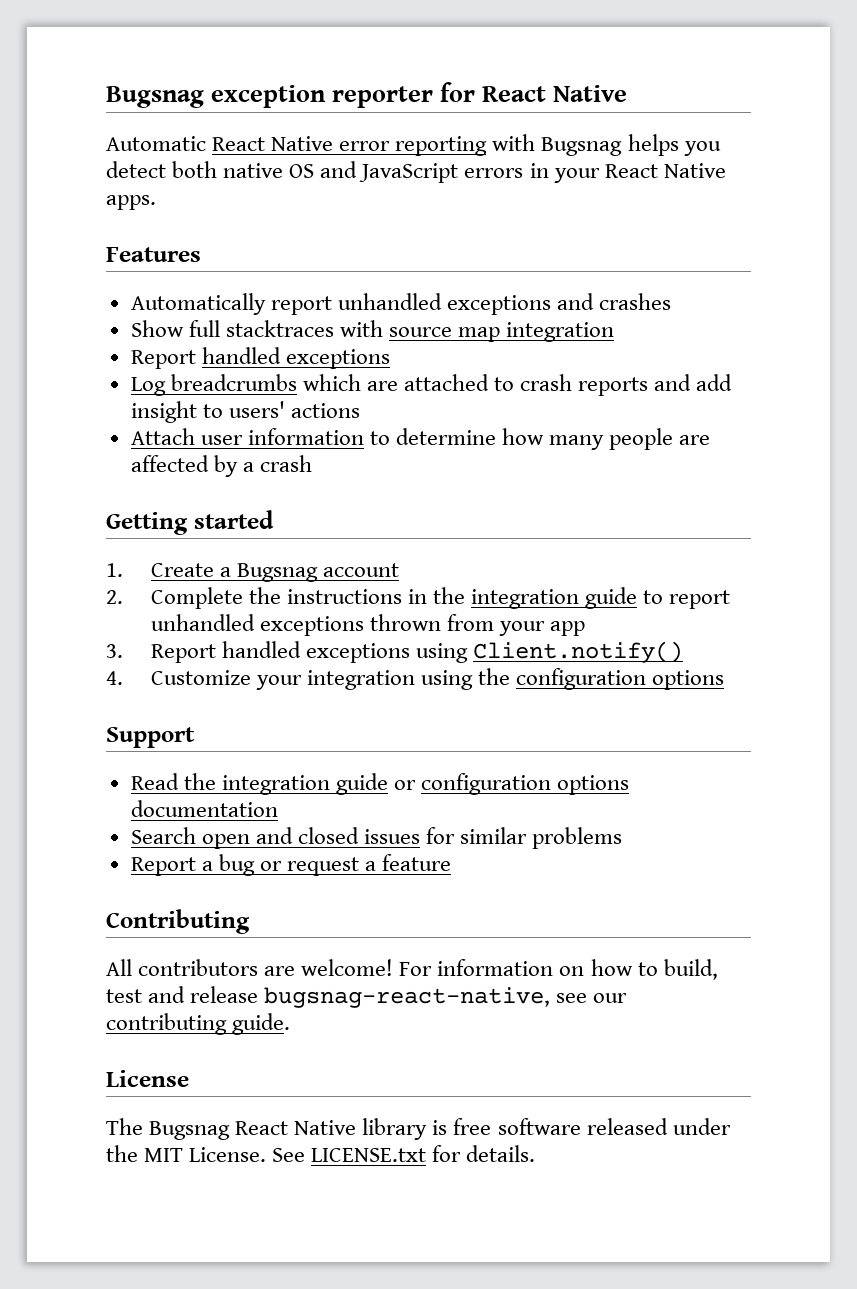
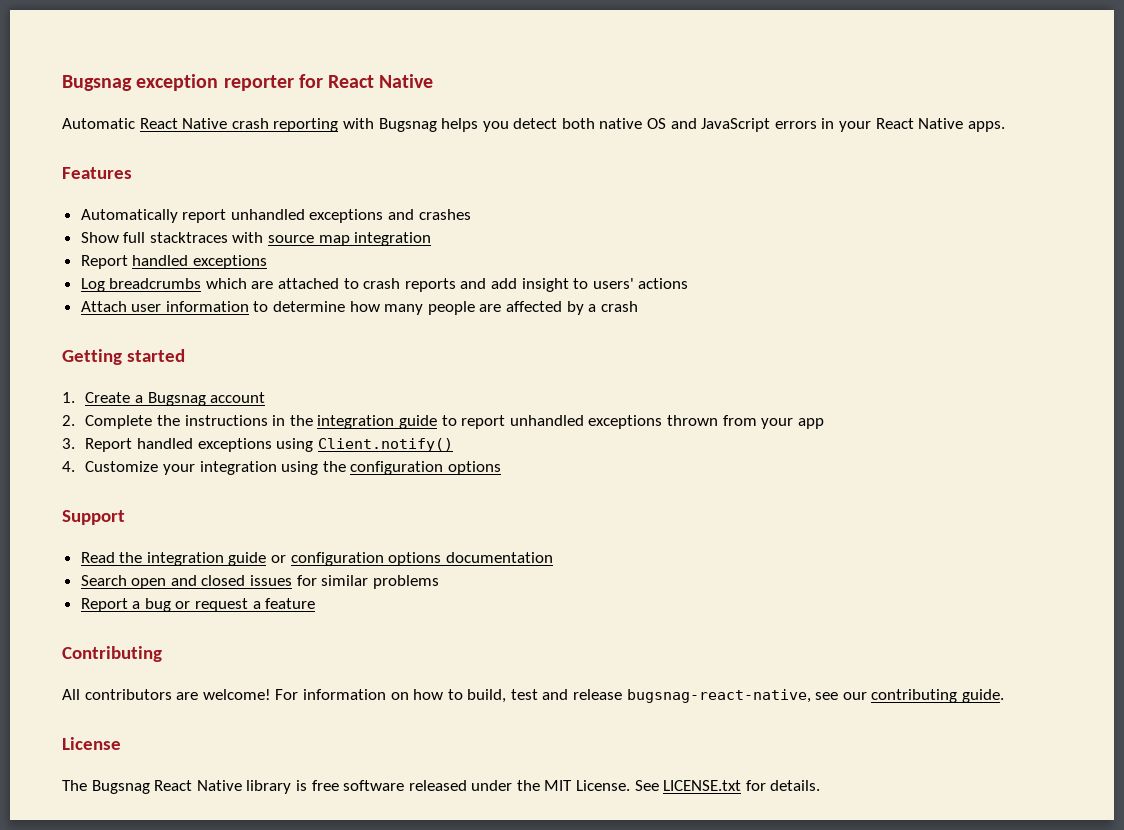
- Automatic React Native error reporting with Bugsnag helps you detect both native OS and JavaScript errors in your React Native apps.
+ Automatic React Native crash reporting with Bugsnag helps you detect both native OS and JavaScript errors in your React Native apps.

